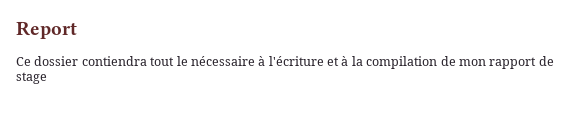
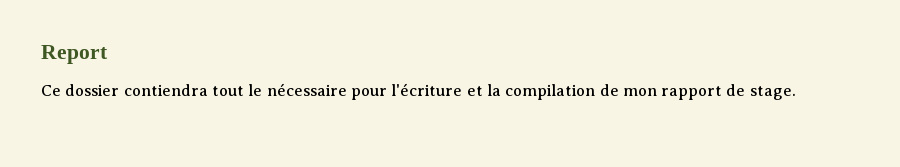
- Ce dossier contiendra tout le nécessaire à l'écriture et à la compilation de mon rapport de stage
+ Ce dossier contiendra tout le nécessaire pour l'écriture et la compilation de mon rapport de stage.

